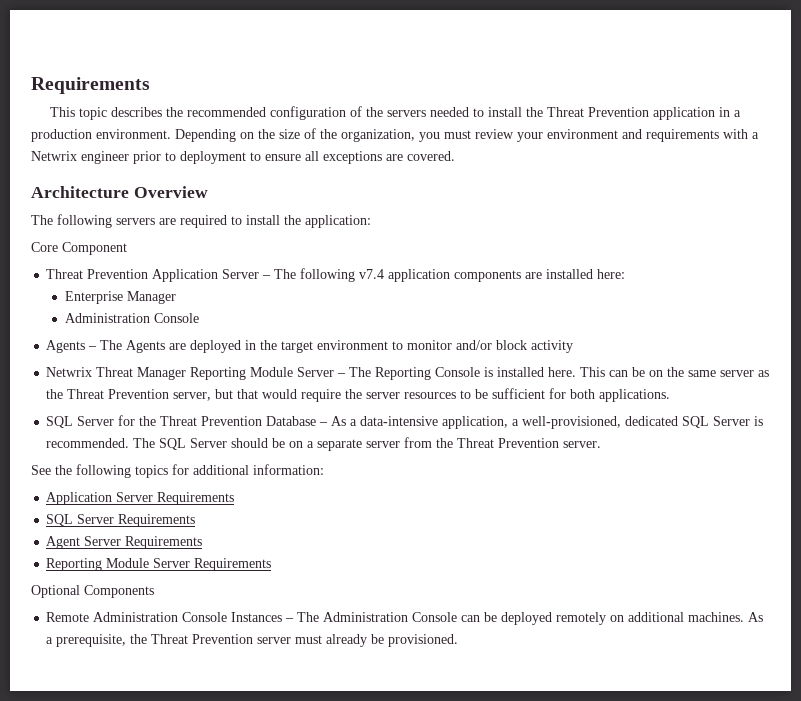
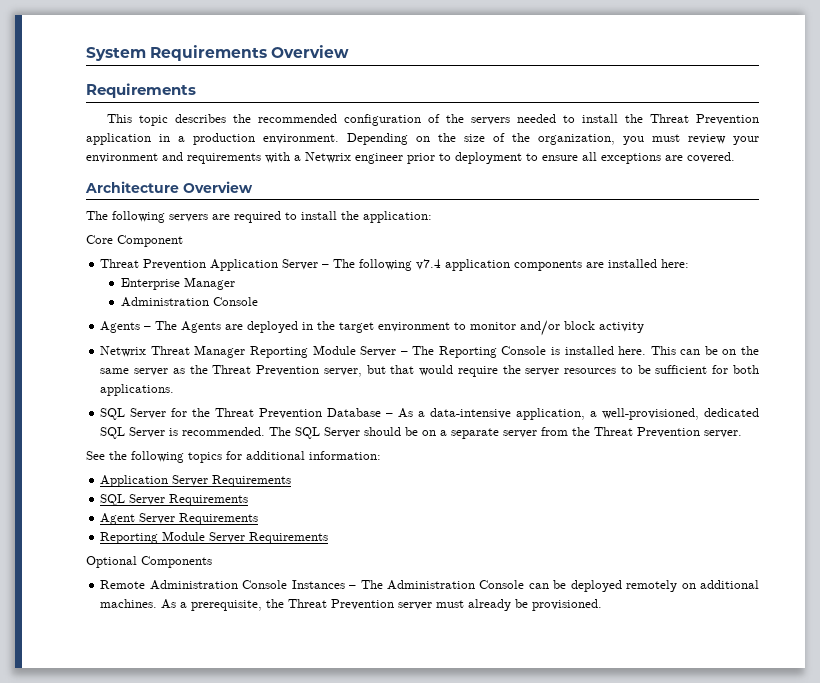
+ System Requirements Overview

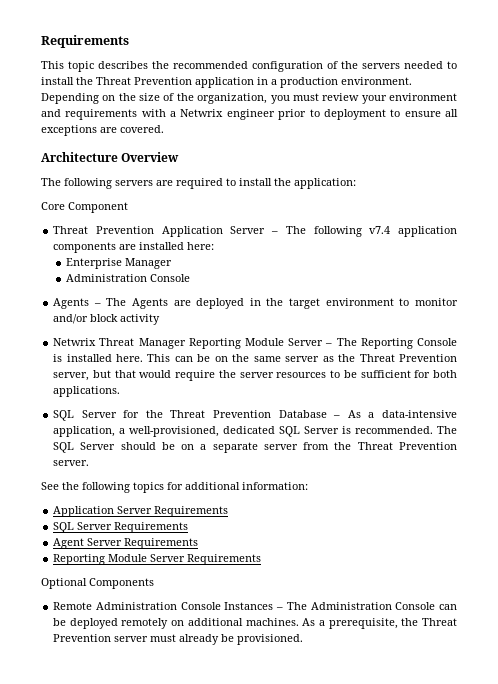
- System Requirements Overview

